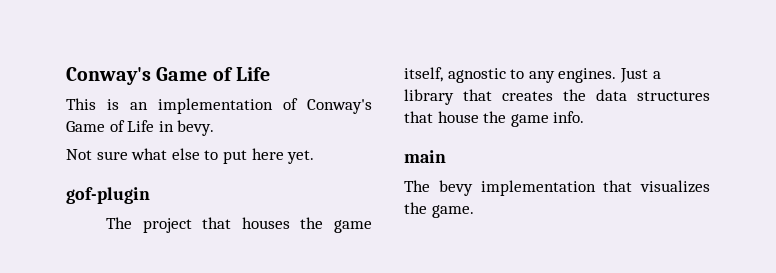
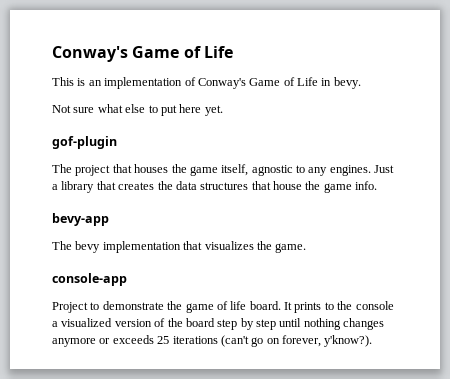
- main
+ bevy-app
+ console-app
+ Project to demonstrate the game of life board. It prints to the console a visualized version of the board step by step until nothing changes anymore or exceeds 25 iterations (can't go on forever, y'know?).

